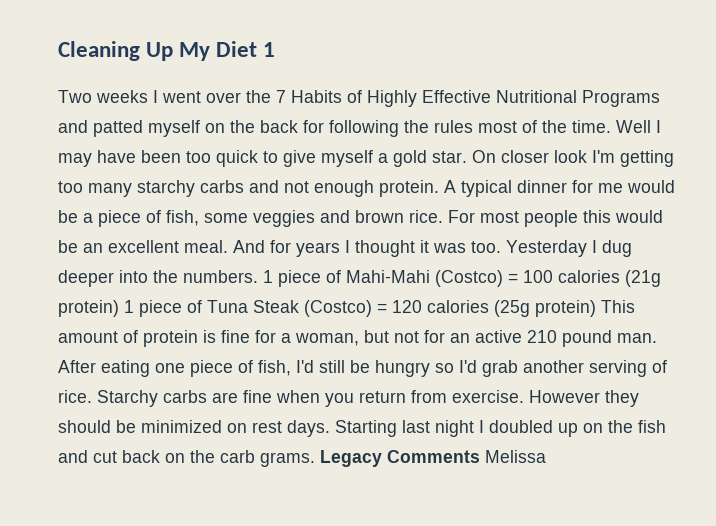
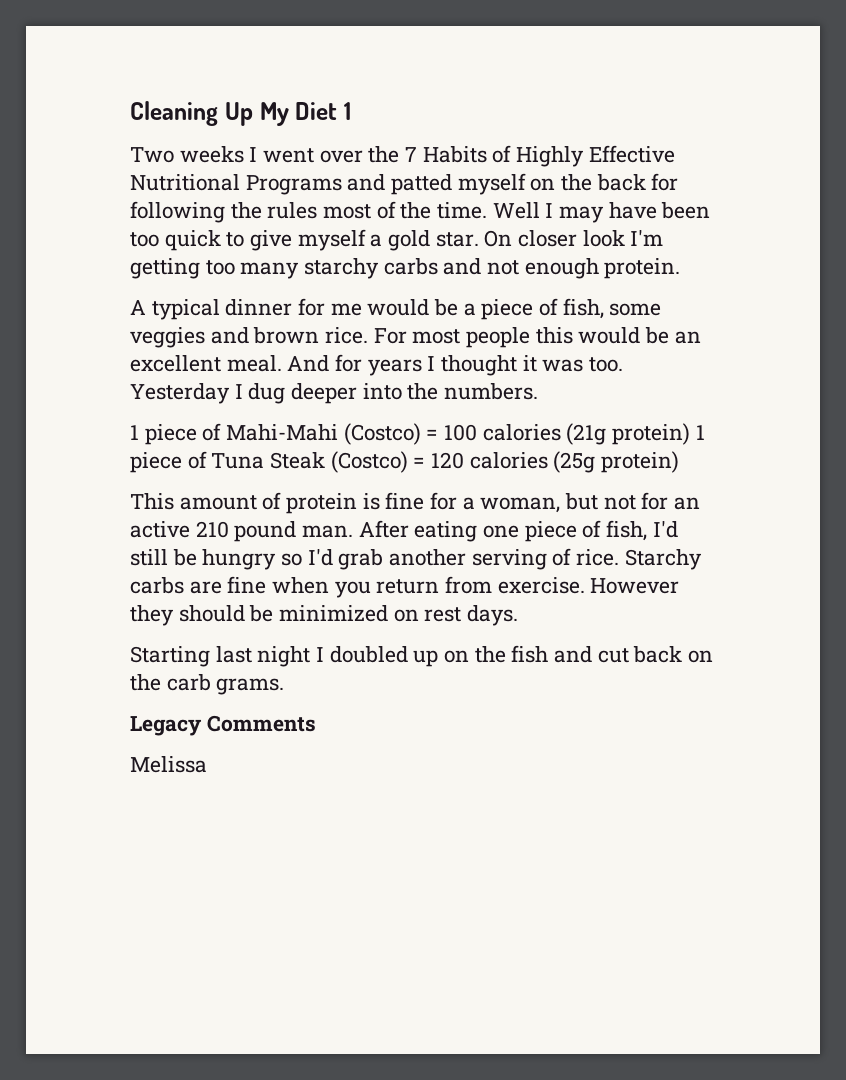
- On closer look I'm getting too many starchy carbs and not enough protein. A typical dinner for me would be a piece of fish, some veggies and brown rice.
+ On closer look I'm getting too many starchy carbs and not enough protein.
+ A typical dinner for me would be a piece of fish, some veggies and brown rice.
- Yesterday I dug deeper into the numbers. 1 piece of Mahi-Mahi (Costco) = 100 calories (21g protein) 1 piece of Tuna Steak (Costco) = 120 calories (25g protein) This amount of protein is fine for a woman, but not for an active 210 pound man.
+ Yesterday I dug deeper into the numbers.
+ 1 piece of Mahi-Mahi (Costco) = 100 calories (21g protein) 1 piece of Tuna Steak (Costco) = 120 calories (25g protein)
+ This amount of protein is fine for a woman, but not for an active 210 pound man.
- However they should be minimized on rest days. Starting last night I doubled up on the fish and cut back on the carb grams. Legacy Comments Melissa
+ However they should be minimized on rest days.
+ Starting last night I doubled up on the fish and cut back on the carb grams.
+ Legacy Comments
+ Melissa

